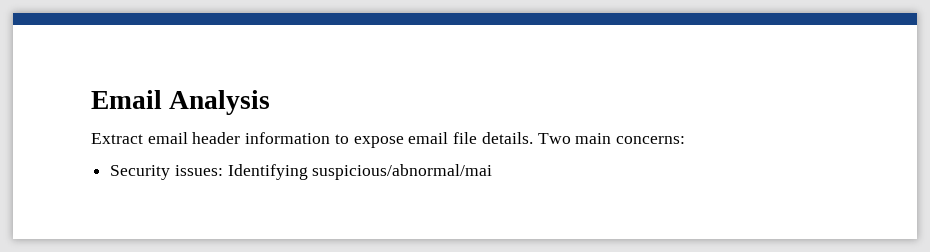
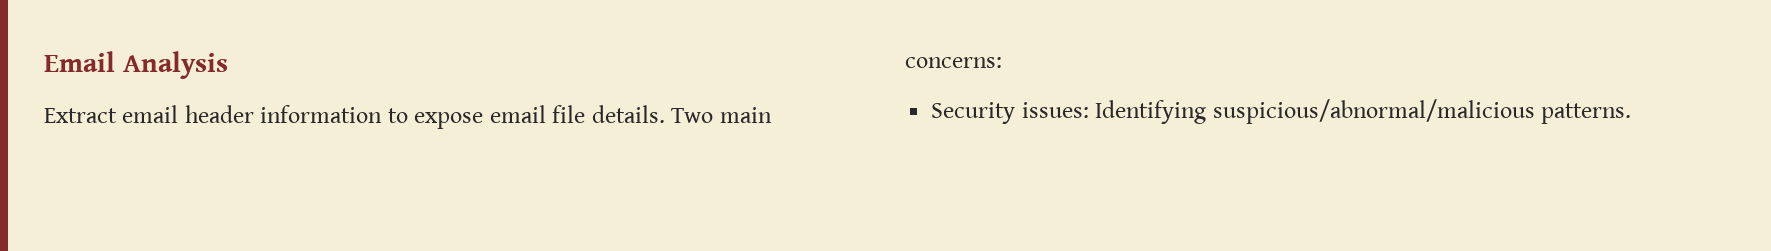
- Security issues: Identifying suspicious/abnormal/mai
+ Security issues: Identifying suspicious/abnormal/malicious patterns.

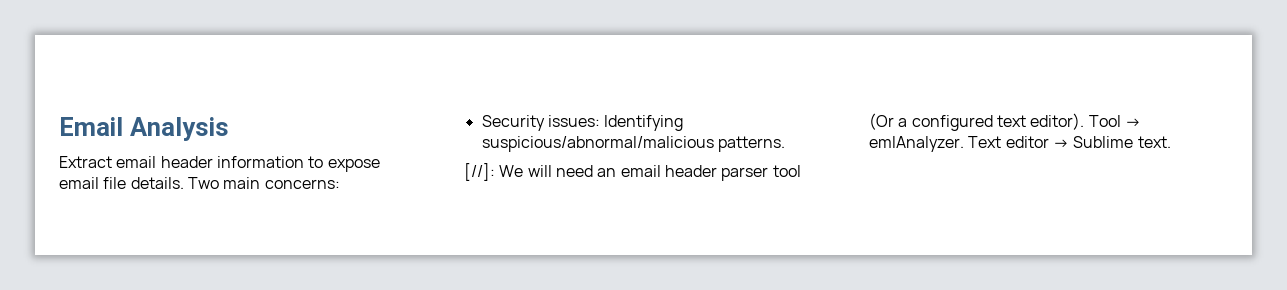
+ [//]: We will need an email header parser tool (Or a configured text editor). Tool → emlAnalyzer. Text editor → Sublime text.

